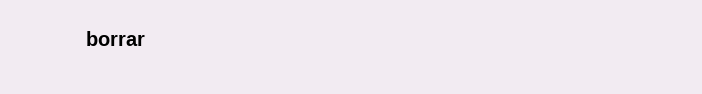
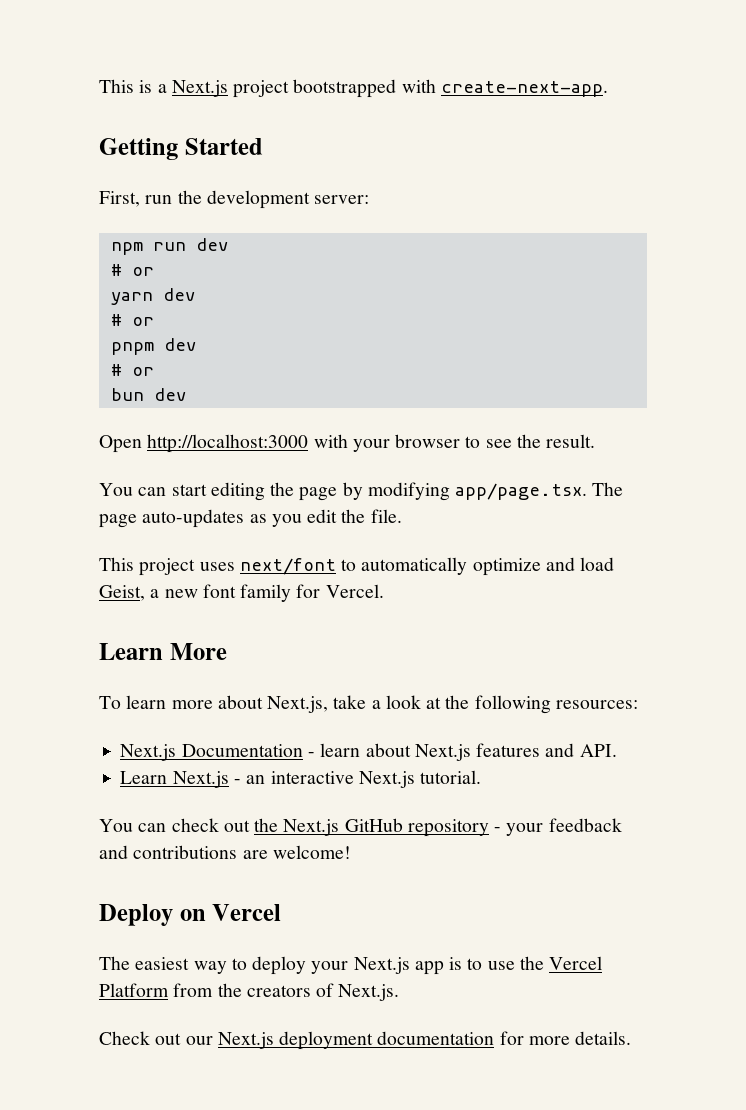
- borrar
+ This is a Next.js project bootstrapped with create-next-app.
+ Getting Started
+ First, run the development server:
+ npm run dev
+ # or
+ yarn dev
+ # or
+ pnpm dev
+ # or
+ bun dev
+ Open http://localhost:3000 with your browser to see the result.
+ You can start editing the page by modifying app/page.tsx. The page auto-updates as you edit the file.
+ This project uses next/font to automatically optimize and load Geist, a new font family for Vercel.
+ Learn More
+ To learn more about Next.js, take a look at the following resources:
+ Next.js Documentation - learn about Next.js features and API.
+ Learn Next.js - an interactive Next.js tutorial.
+ You can check out the Next.js GitHub repository - your feedback and contributions are welcome!
+ Deploy on Vercel
+ The easiest way to deploy your Next.js app is to use the Vercel Platform from the creators of Next.js.
+ Check out our Next.js deployment documentation for more details.

